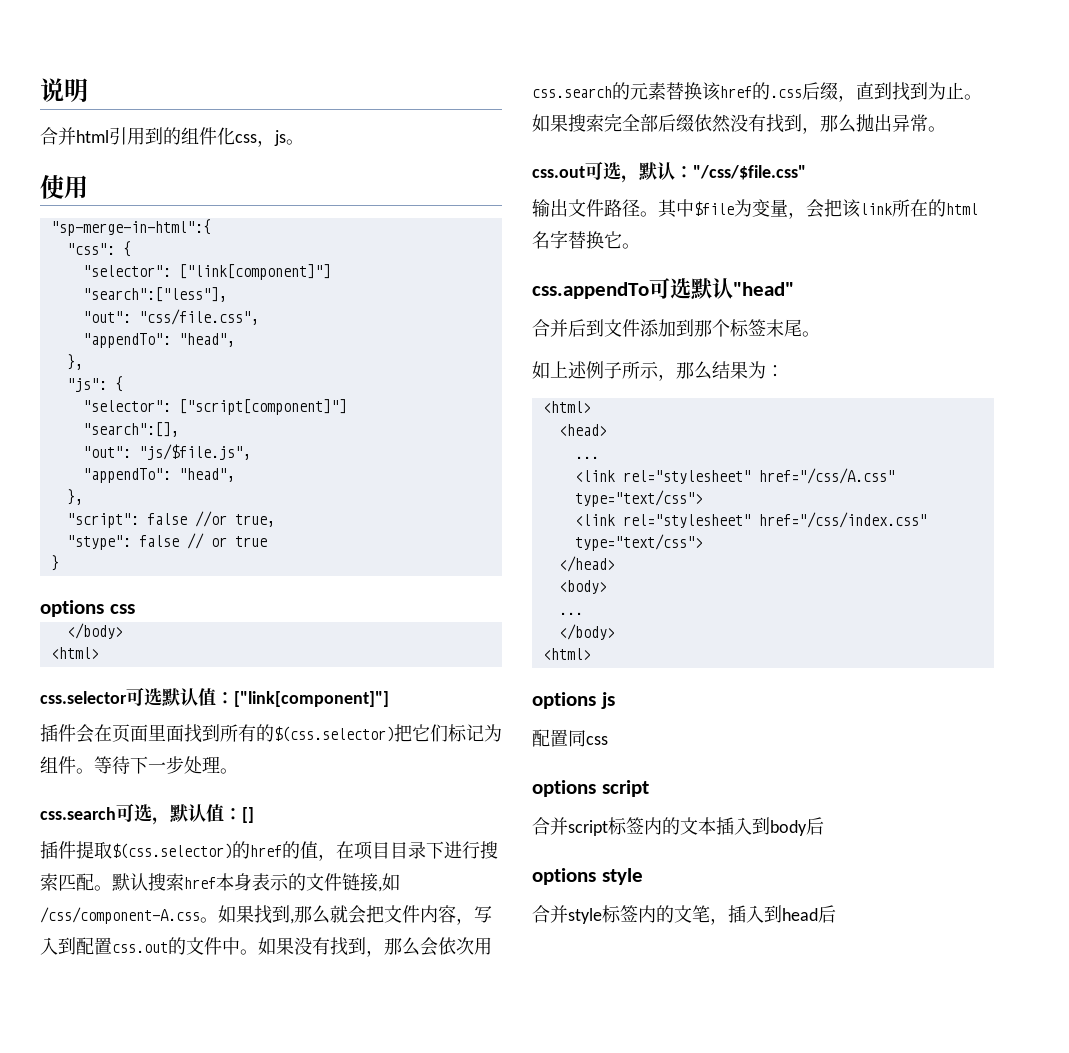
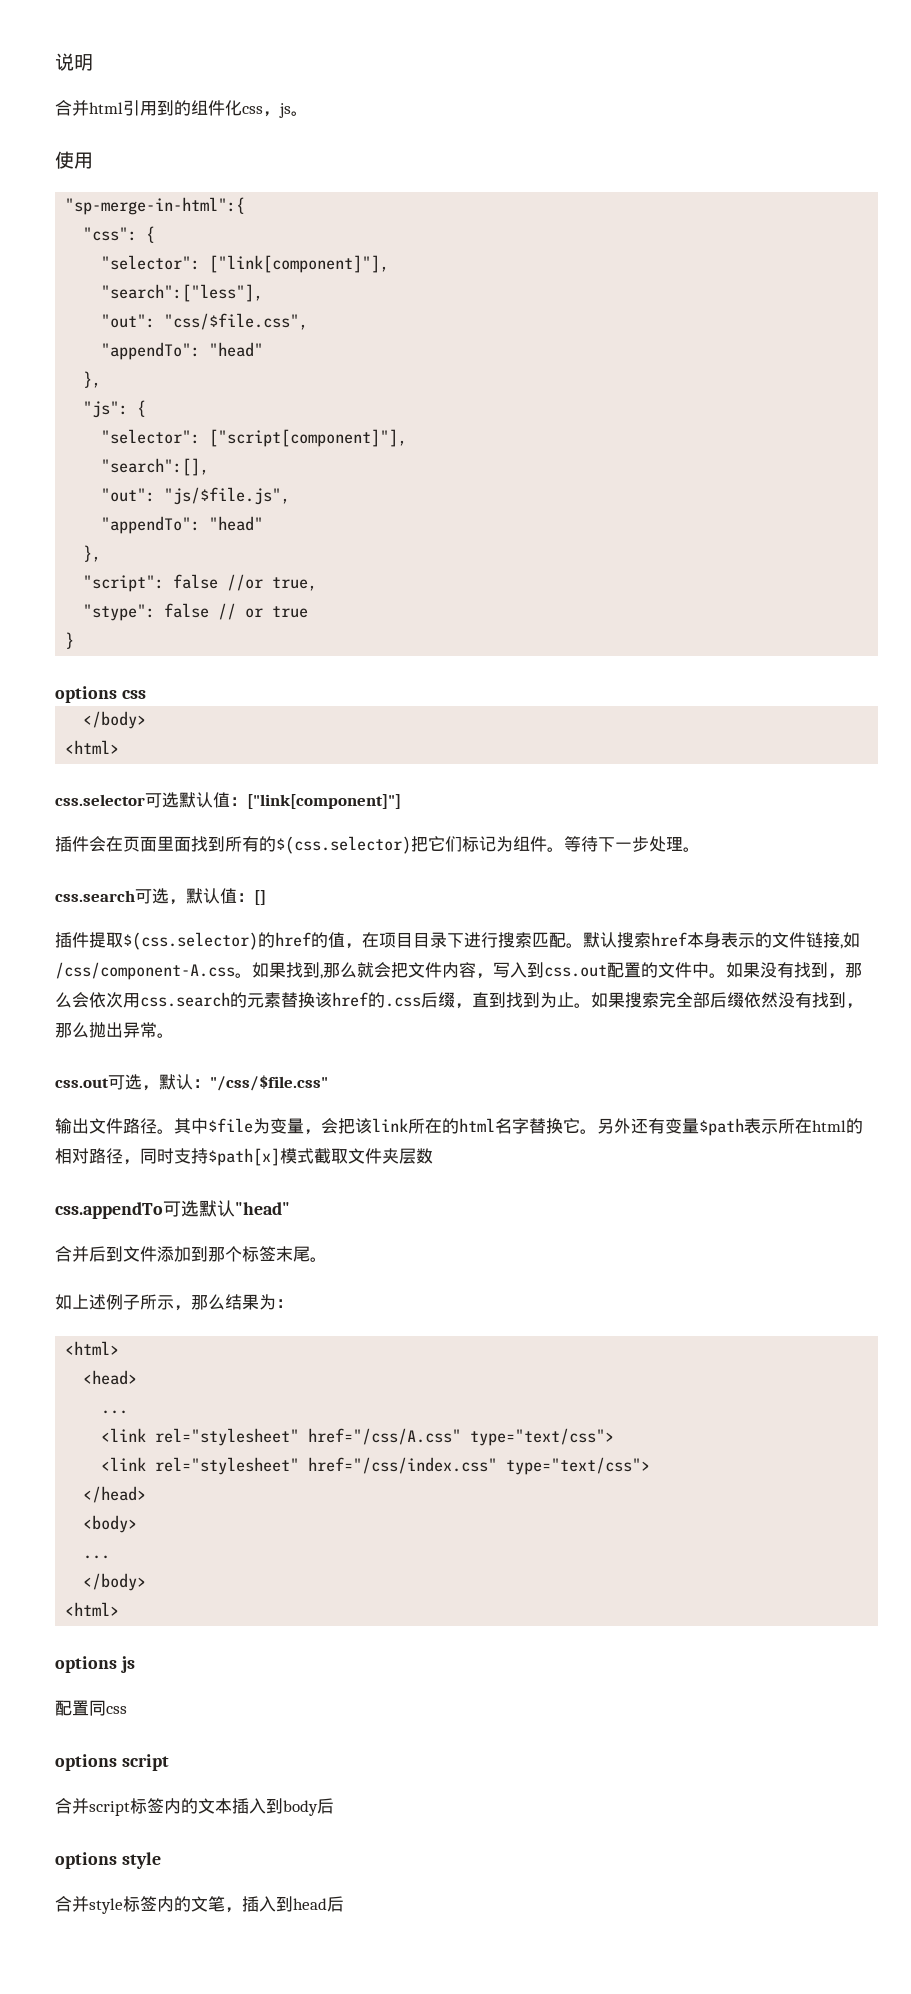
- "selector": ["link[component]"]
+ "selector": ["link[component]"],
- "out": "css/file.css",
- "appendTo": "head",
+ "out": "css/$file.css",
+ "appendTo": "head"
- "selector": ["script[component]"]
+ "selector": ["script[component]"],
  "out": "js/$file.js",
- "appendTo": "head",
+ "appendTo": "head"
- 如果找到,那么就会把文件内容，写入到配置css.out的文件中。
+ 如果找到,那么就会把文件内容，写入到css.out配置的文件中。
+ 另外还有变量$path表示所在html的相对路径，同时支持$path[x]模式截取文件夹层数

